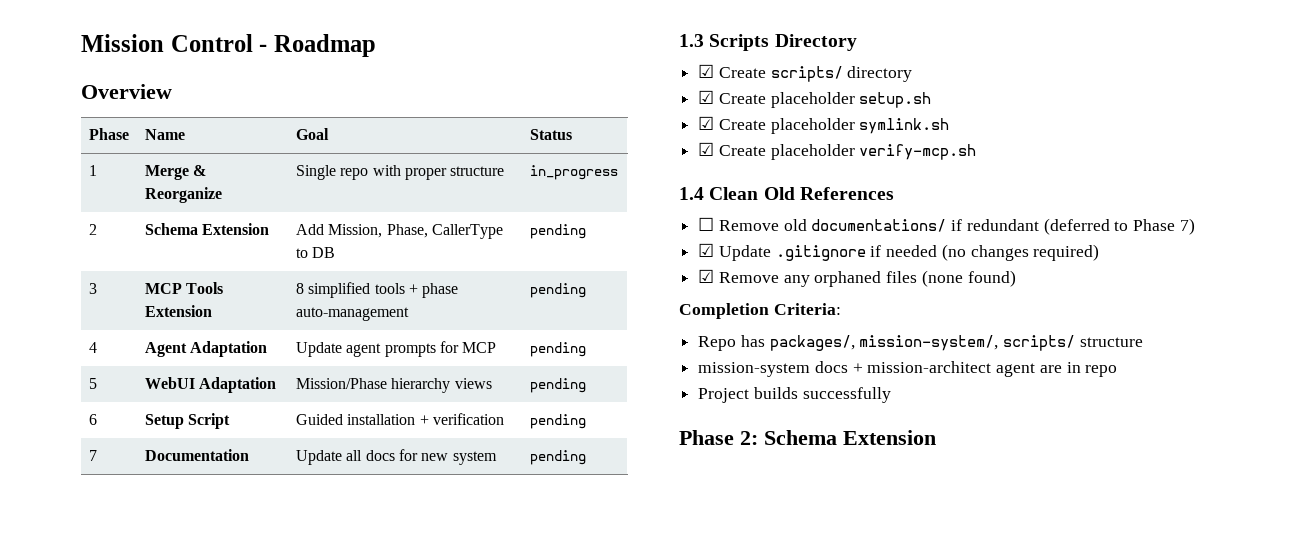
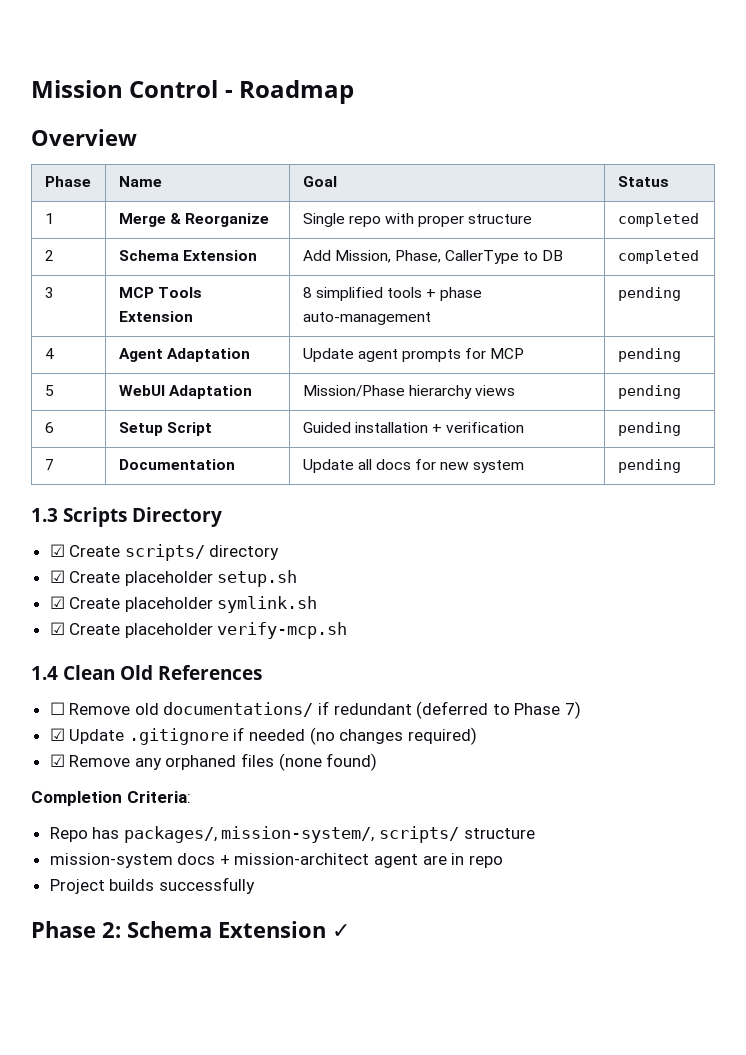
- 1 | Merge & Reorganize | Single repo with proper structure | in_progress
+ 1 | Merge & Reorganize | Single repo with proper structure | completed
- 2 | Schema Extension | Add Mission, Phase, CallerType to DB | pending
+ 2 | Schema Extension | Add Mission, Phase, CallerType to DB | completed
- Phase 2: Schema Extension
+ Phase 2: Schema Extension ✓

